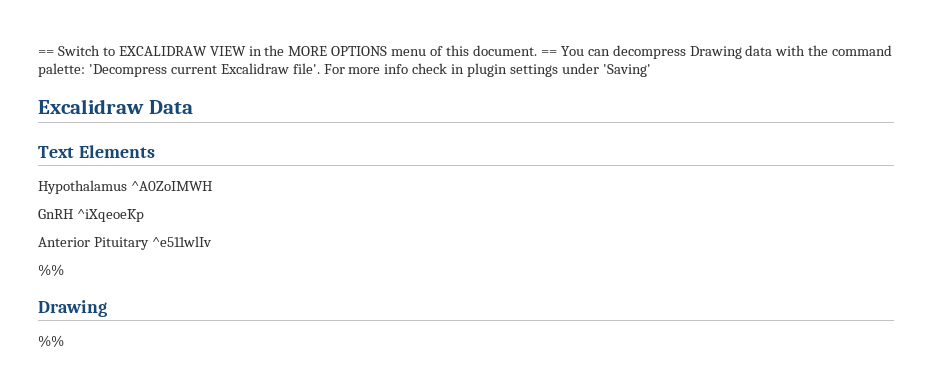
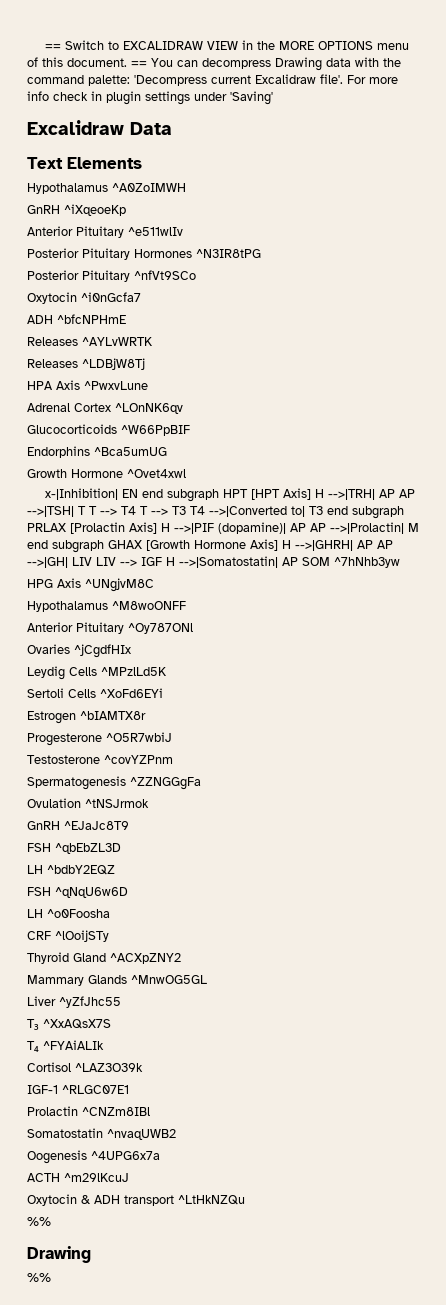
+ Posterior Pituitary Hormones ^N3IR8tPG
+ Posterior Pituitary ^nfVt9SCo
+ Oxytocin ^i0nGcfa7
+ ADH ^bfcNPHmE
+ Releases ^AYLvWRTK
+ Releases ^LDBjW8Tj
+ HPA Axis ^PwxvLune
+ Adrenal Cortex ^LOnNK6qv
+ Glucocorticoids ^W66PpBIF
+ Endorphins ^Bca5umUG
+ Growth Hormone ^Ovet4xwl
+ x-|Inhibition| EN end subgraph HPT [HPT Axis] H -->|TRH| AP AP -->|TSH| T T --> T4 T --> T3 T4 -->|Converted to| T3 end subgraph PRLAX [Prolactin Axis] H -->|PIF (dopamine)| AP AP -->|Prolactin| M end subgraph GHAX [Growth Hormone Axis] H -->|GHRH| AP AP -->|GH| LIV LIV --> IGF H -->|Somatostatin| AP SOM ^7hNhb3yw
+ HPG Axis ^UNgjvM8C
+ Hypothalamus ^M8woONFF
+ Anterior Pituitary ^Oy787ONl
+ Ovaries ^jCgdfHIx
+ Leydig Cells ^MPzlLd5K
+ Sertoli Cells ^XoFd6EYi
+ Estrogen ^bIAMTX8r
+ Progesterone ^O5R7wbiJ
+ Testosterone ^covYZPnm
+ Spermatogenesis ^ZZNGGgFa
+ Ovulation ^tNSJrmok
+ GnRH ^EJaJc8T9
+ FSH ^qbEbZL3D
+ LH ^bdbY2EQZ
+ FSH ^qNqU6w6D
+ LH ^o0Foosha
+ CRF ^lOoijSTy
+ Thyroid Gland ^ACXpZNY2
+ Mammary Glands ^MnwOG5GL
+ Liver ^yZfJhc55
+ T₃ ^XxAQsX7S
+ T₄ ^FYAiALIk
+ Cortisol ^LAZ3O39k
+ IGF-1 ^RLGC07E1
+ Prolactin ^CNZm8IBl
+ Somatostatin ^nvaqUWB2
+ Oogenesis ^4UPG6x7a
+ ACTH ^m29lKcuJ
+ Oxytocin & ADH transport ^LtHkNZQu

